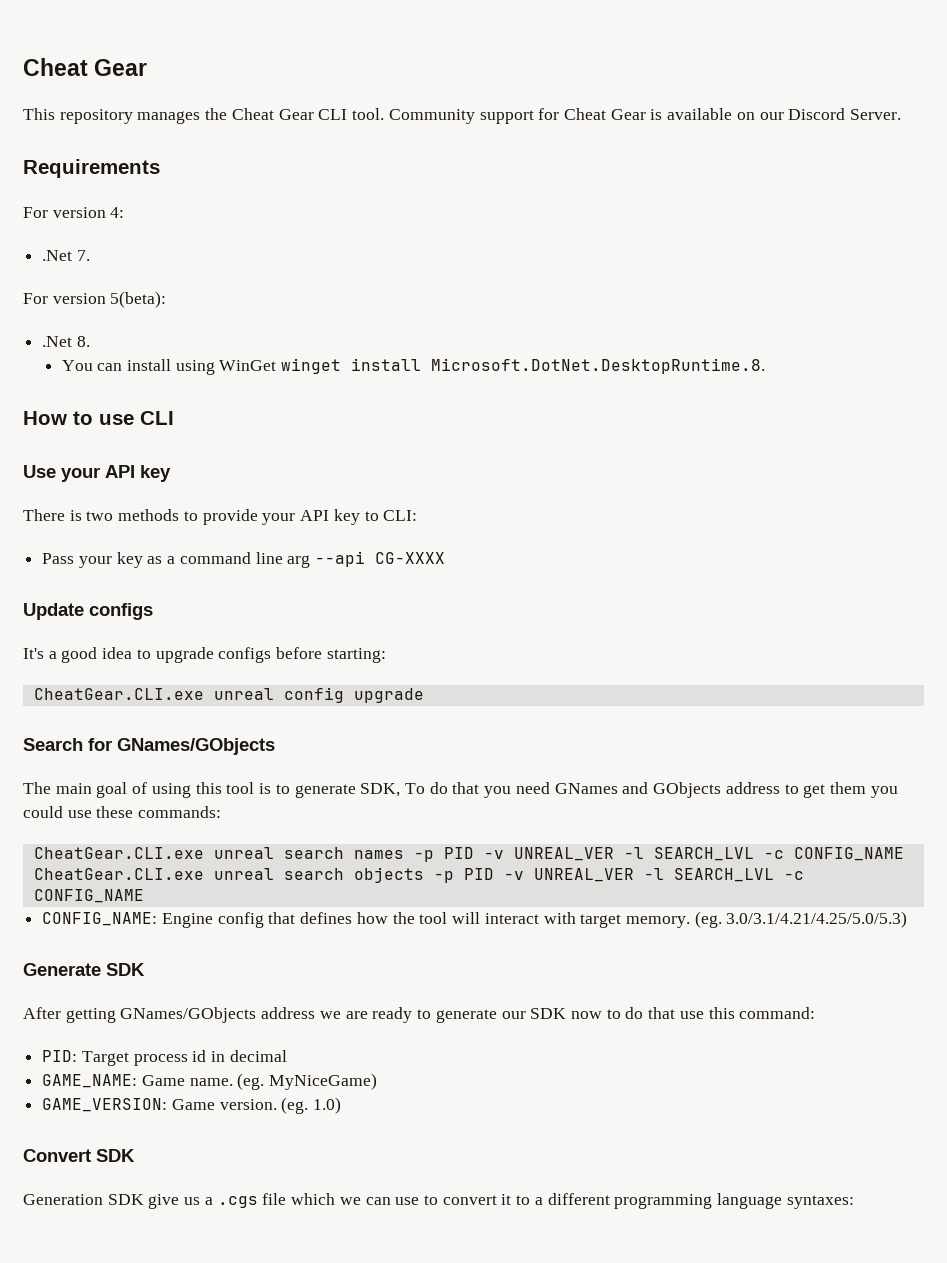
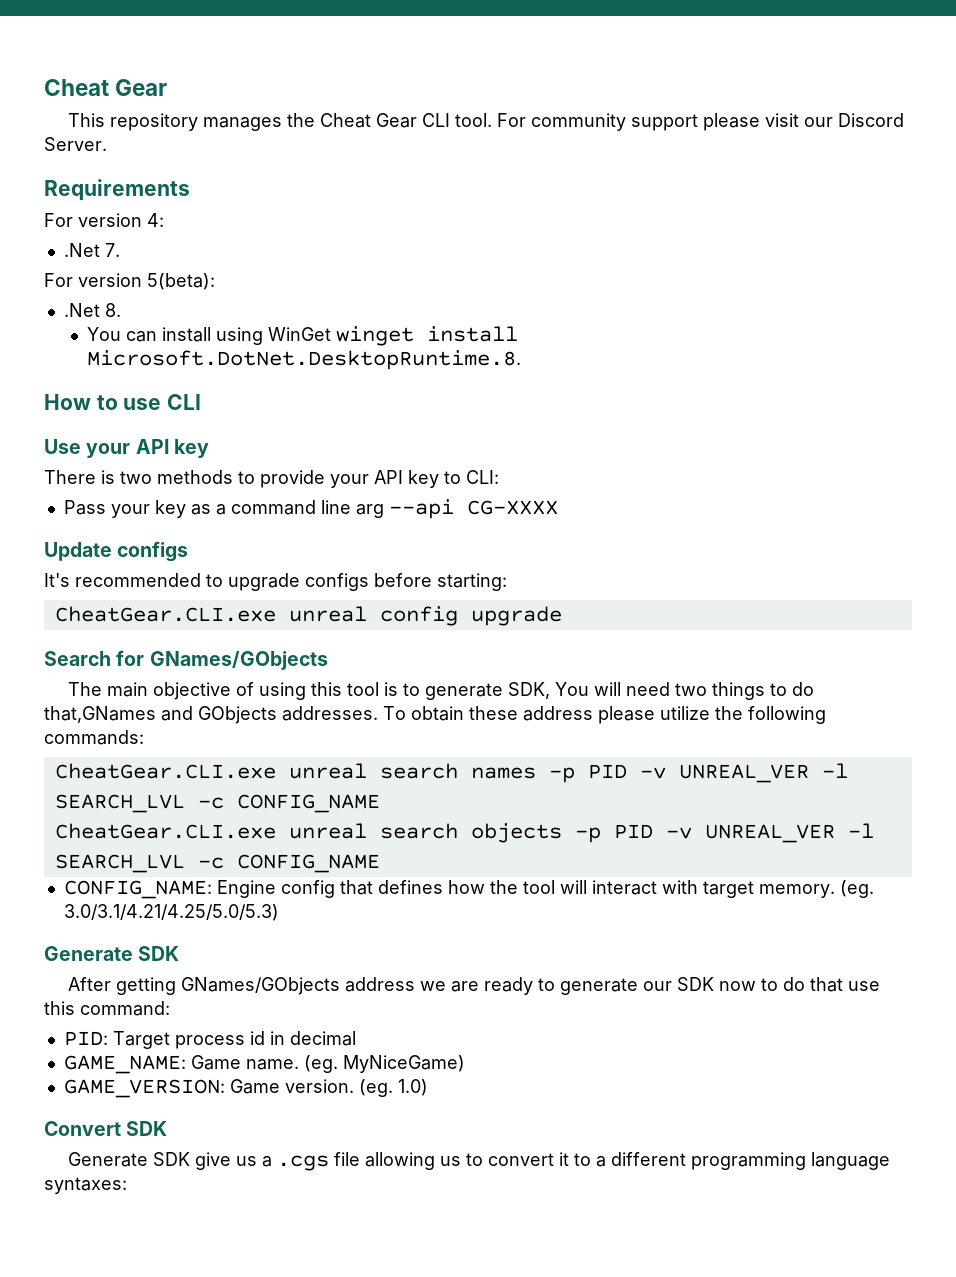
- Community support for Cheat Gear is available on our Discord Server.
+ For community support please visit our Discord Server.
- It's a good idea to upgrade configs before starting:
+ It's recommended to upgrade configs before starting:
- The main goal of using this tool is to generate SDK, To do that you need GNames and GObjects address to get them you could use these commands:
+ The main objective of using this tool is to generate SDK, You will need two things to do that,GNames and GObjects addresses. To obtain these address please utilize the following commands:
- Generation SDK give us a .cgs file which we can use to convert it to a different programming language syntaxes:
+ Generate SDK give us a .cgs file allowing us to convert it to a different programming language syntaxes:

